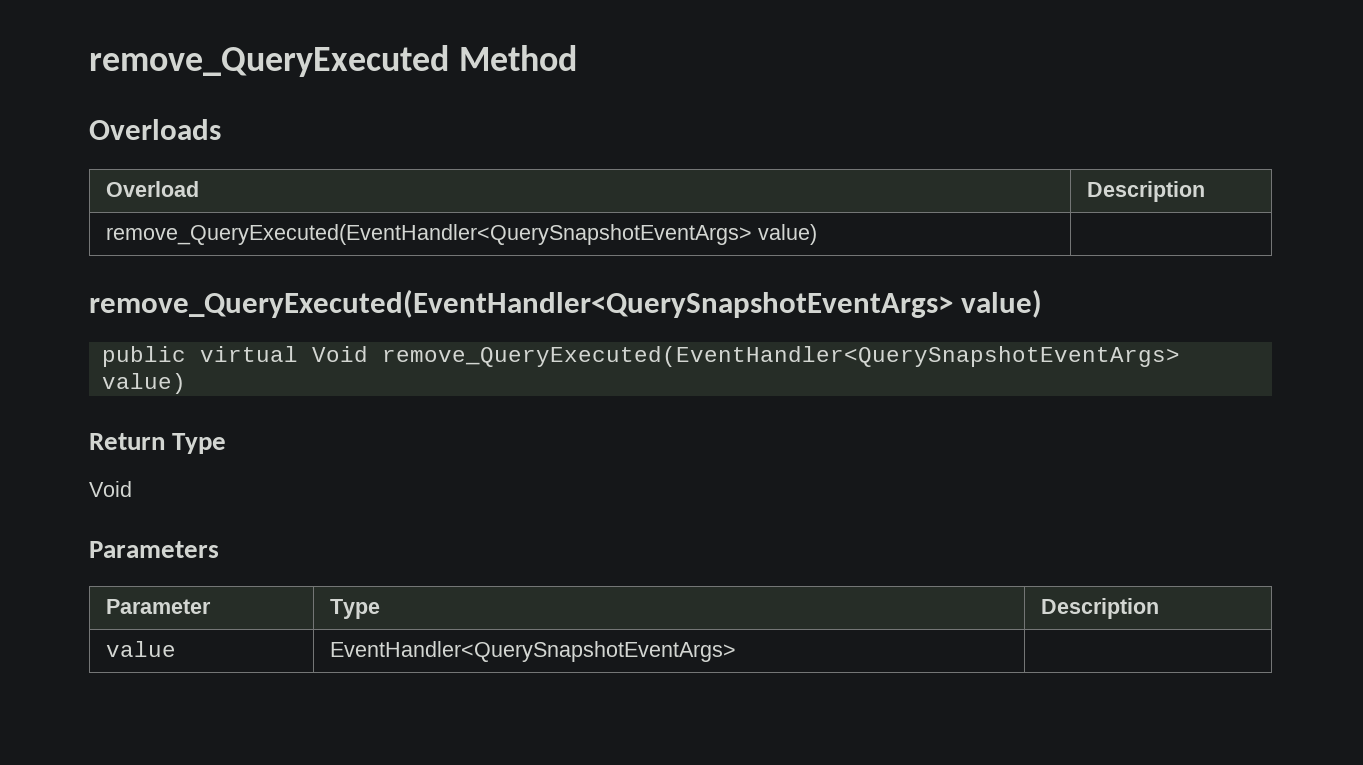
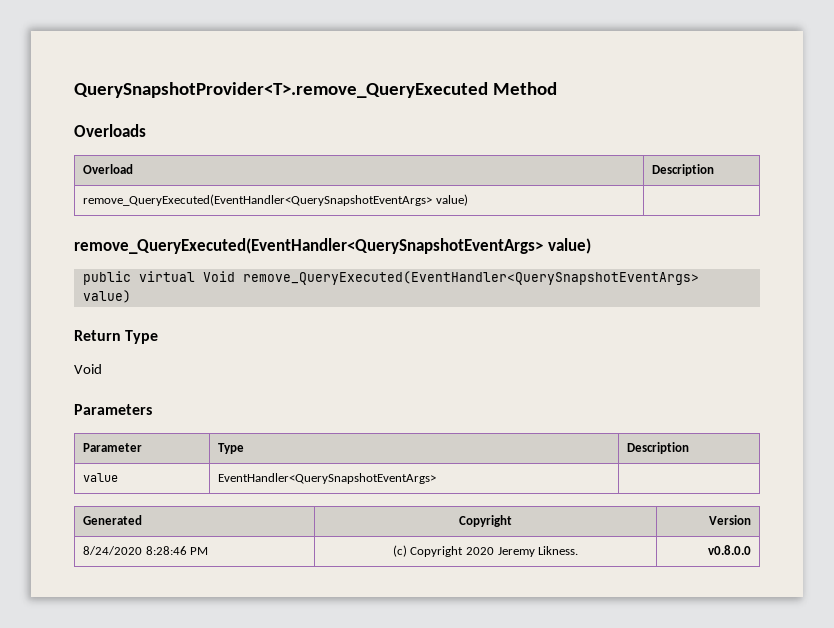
- remove_QueryExecuted Method
+ QuerySnapshotProvider<T>.remove_QueryExecuted Method
+ Generated | Copyright | Version
+ 8/24/2020 8:28:46 PM | (c) Copyright 2020 Jeremy Likness. | v0.8.0.0

